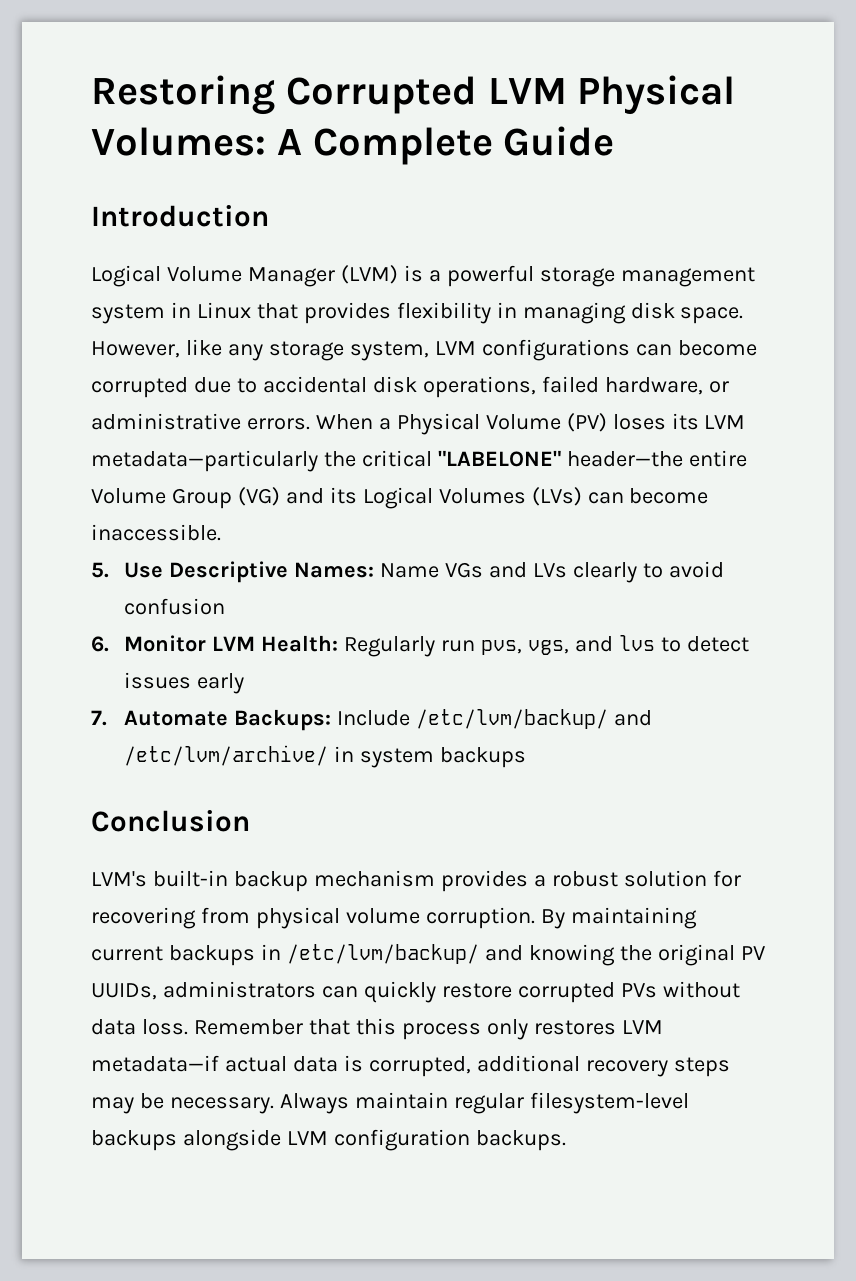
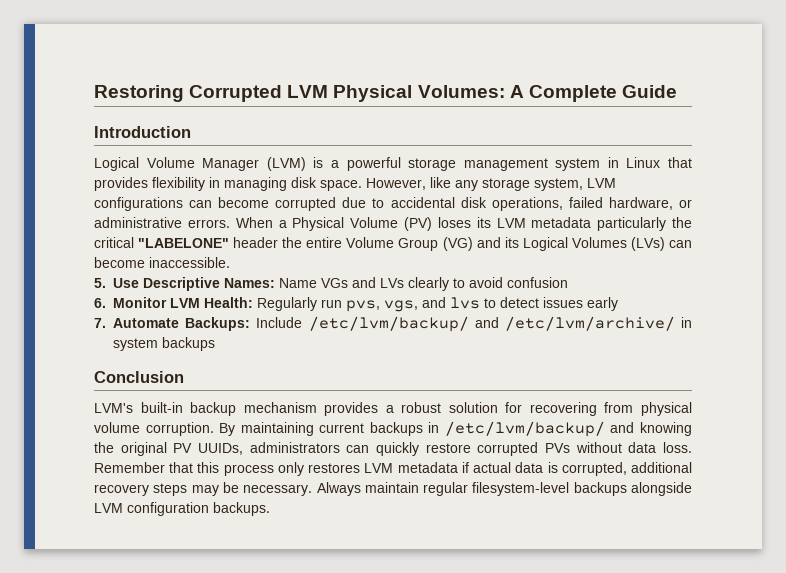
- When a Physical Volume (PV) loses its LVM metadata—particularly the critical "LABELONE" header—the entire Volume Group (VG) and its Logical Volumes (LVs) can become inaccessible.
+ When a Physical Volume (PV) loses its LVM metadata particularly the critical "LABELONE" header the entire Volume Group (VG) and its Logical Volumes (LVs) can become inaccessible.
- Remember that this process only restores LVM metadata—if actual data is corrupted, additional recovery steps may be necessary.
+ Remember that this process only restores LVM metadata if actual data is corrupted, additional recovery steps may be necessary.

